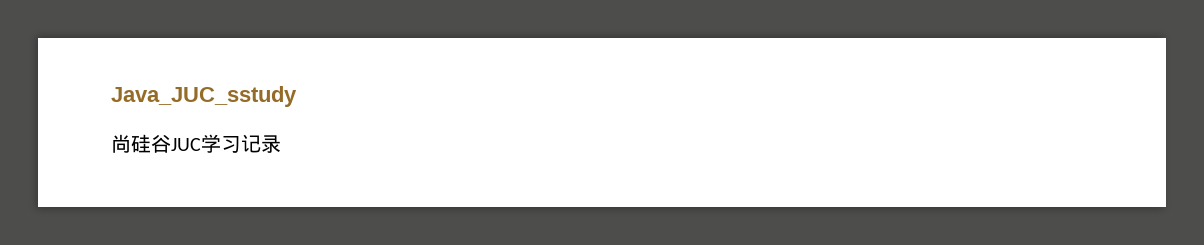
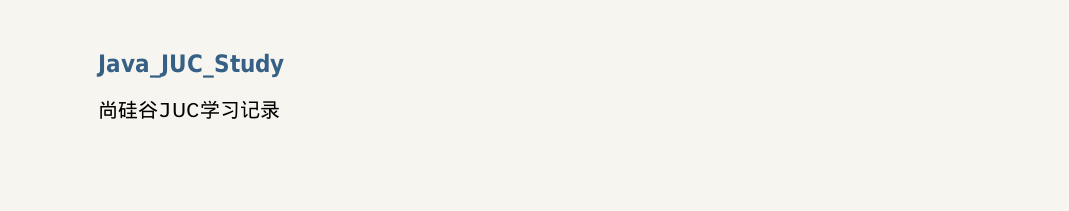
- Java_JUC_sstudy
+ Java_JUC_Study

